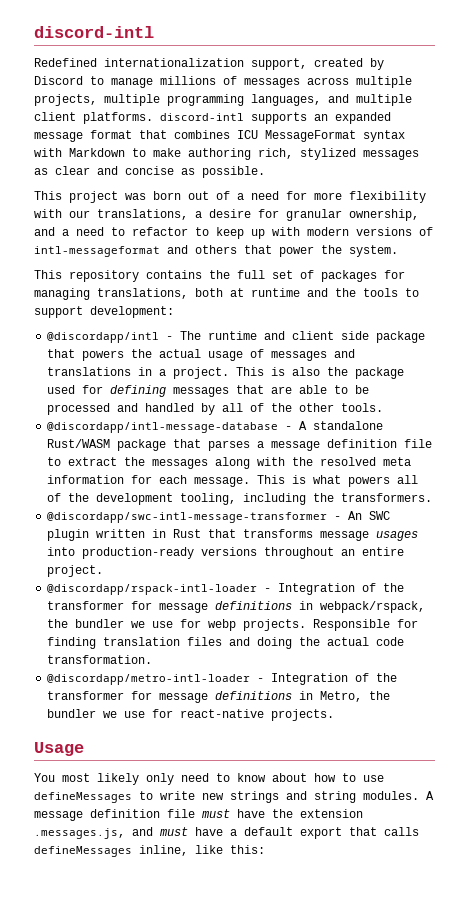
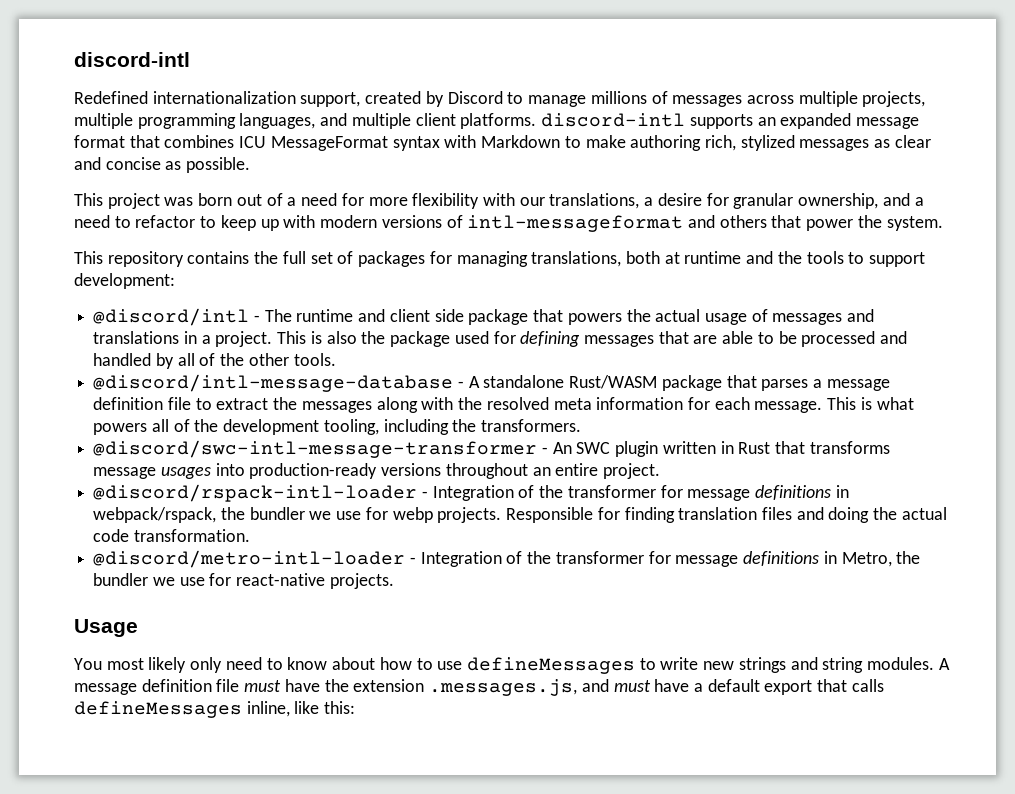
- @discordapp/intl - The runtime and client side package that powers the actual usage of messages and translations in a project.
+ @discord/intl - The runtime and client side package that powers the actual usage of messages and translations in a project.
- @discordapp/intl-message-database - A standalone Rust/WASM package that parses a message definition file to extract the messages along with the resolved meta information for each message.
+ @discord/intl-message-database - A standalone Rust/WASM package that parses a message definition file to extract the messages along with the resolved meta information for each message.
- @discordapp/swc-intl-message-transformer - An SWC plugin written in Rust that transforms message usages into production-ready versions throughout an entire project.
+ @discord/swc-intl-message-transformer - An SWC plugin written in Rust that transforms message usages into production-ready versions throughout an entire project.
- @discordapp/rspack-intl-loader - Integration of the transformer for message definitions in webpack/rspack, the bundler we use for webp projects.
+ @discord/rspack-intl-loader - Integration of the transformer for message definitions in webpack/rspack, the bundler we use for webp projects.
- @discordapp/metro-intl-loader - Integration of the transformer for message definitions in Metro, the bundler we use for react-native projects.
+ @discord/metro-intl-loader - Integration of the transformer for message definitions in Metro, the bundler we use for react-native projects.

